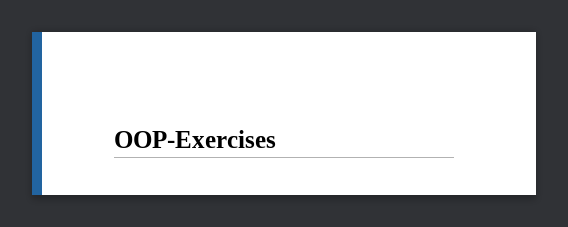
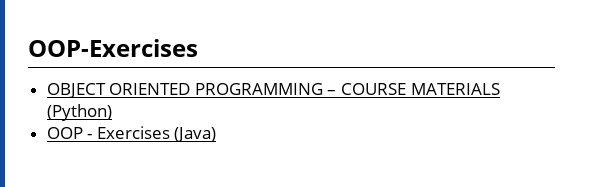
+ OBJECT ORIENTED PROGRAMMING – COURSE MATERIALS (Python)
+ OOP - Exercises (Java)

